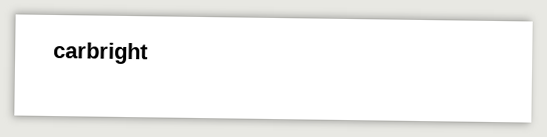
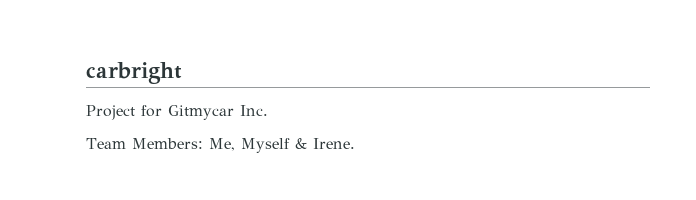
+ Project for Gitmycar Inc.
+ Team Members: Me, Myself & Irene.

